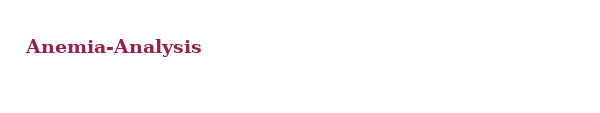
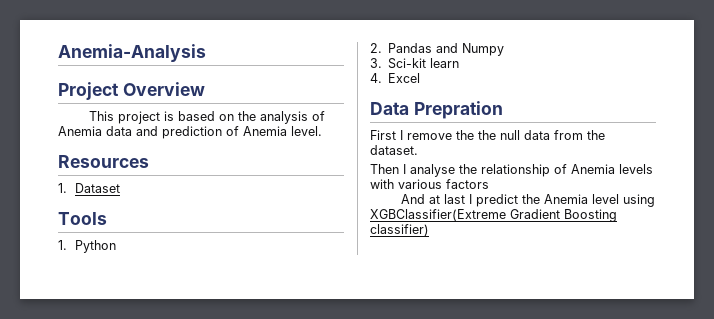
+ Project Overview
+ This project is based on the analysis of Anemia data and prediction of Anemia level.
+ Resources
+ 1. Dataset
+ Tools
+ 1. Python
+ 2. Pandas and Numpy
+ 3. Sci-kit learn
+ 4. Excel
+ Data Prepration
+ First I remove the the null data from the dataset.
+ Then I analyse the relationship of Anemia levels with various factors
+ And at last I predict the Anemia level using XGBClassifier(Extreme Gradient Boosting classifier)

